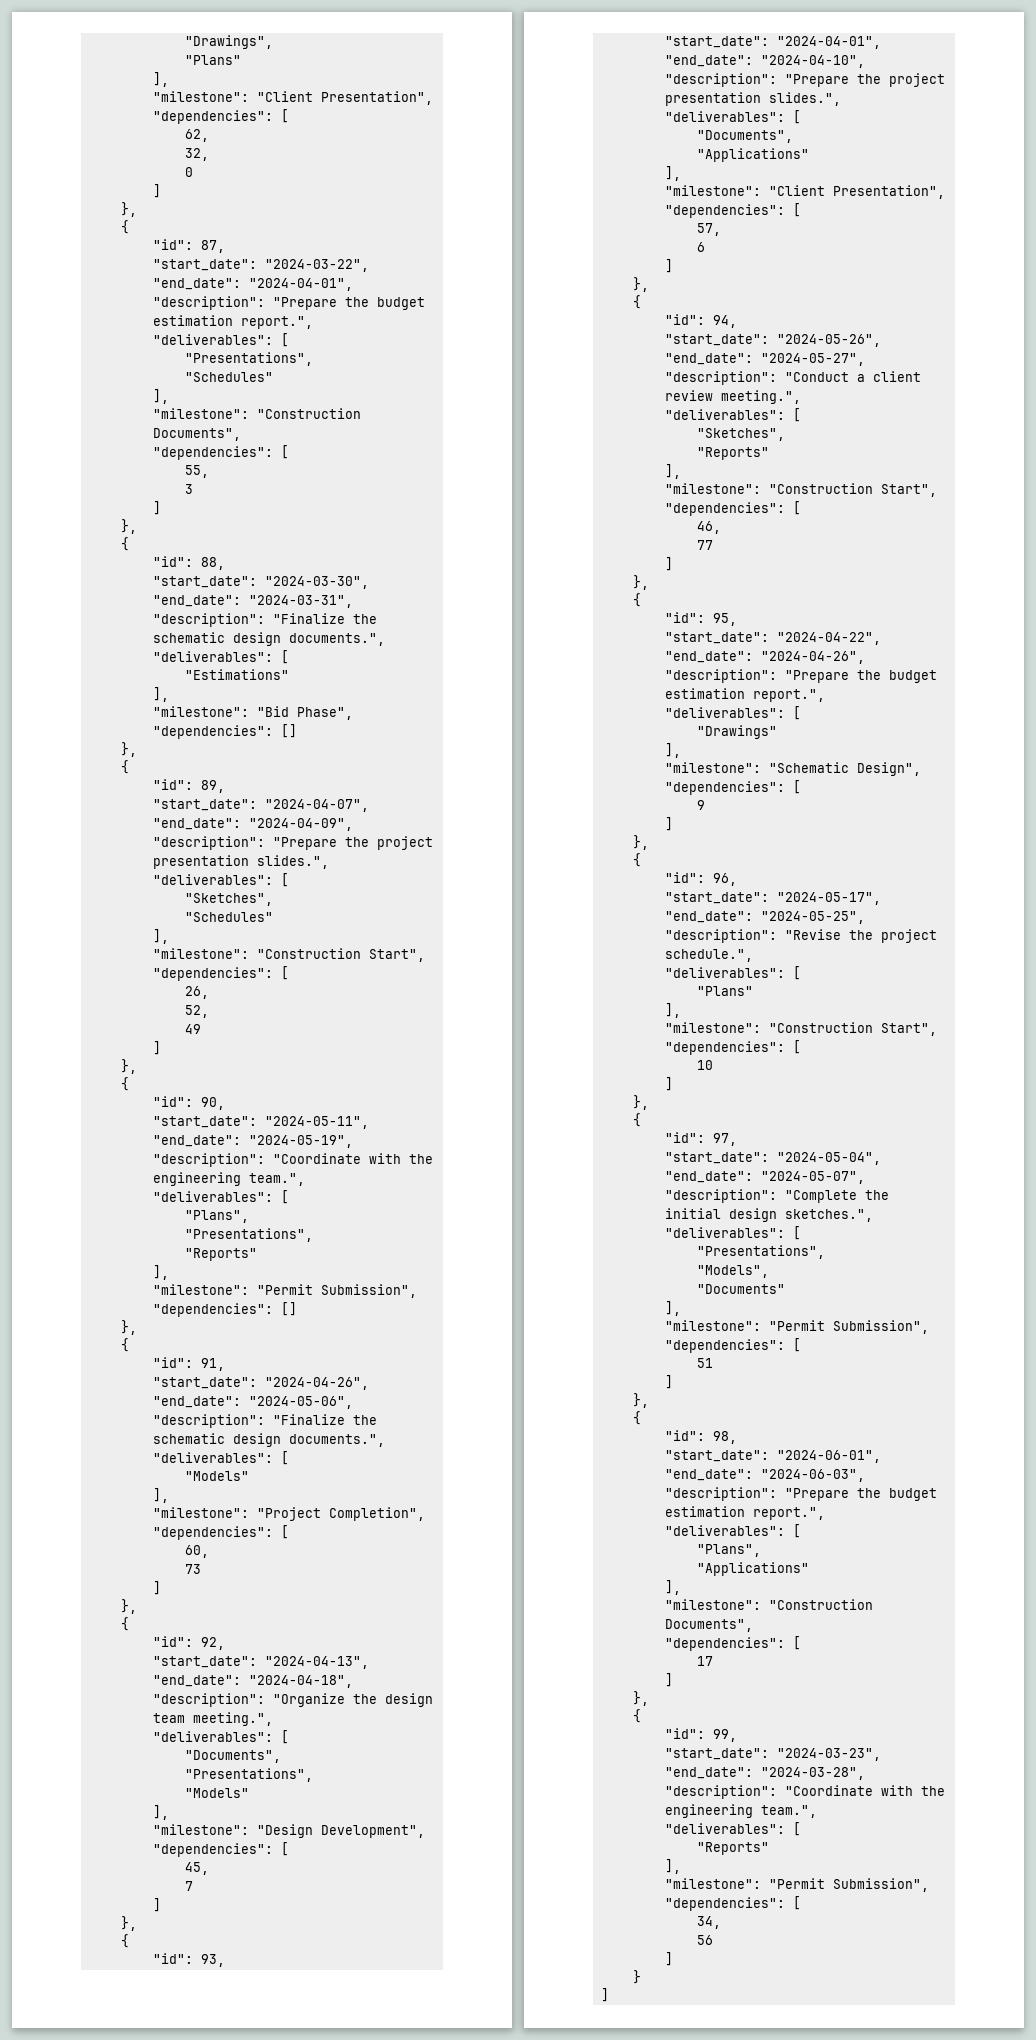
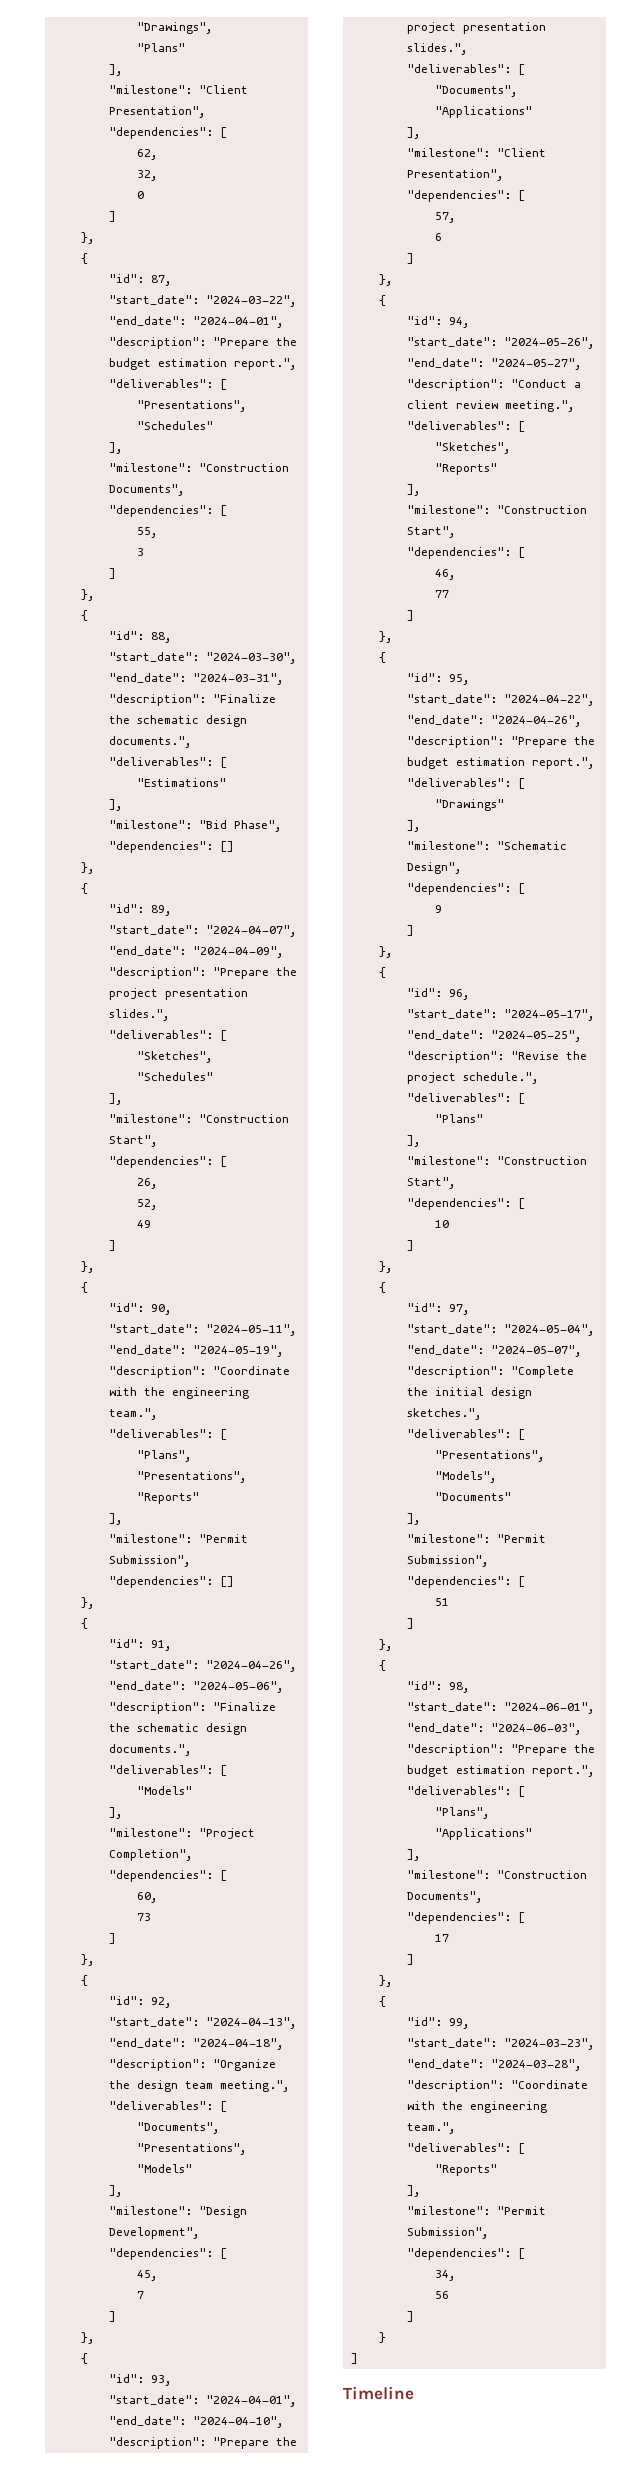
+ Timeline

